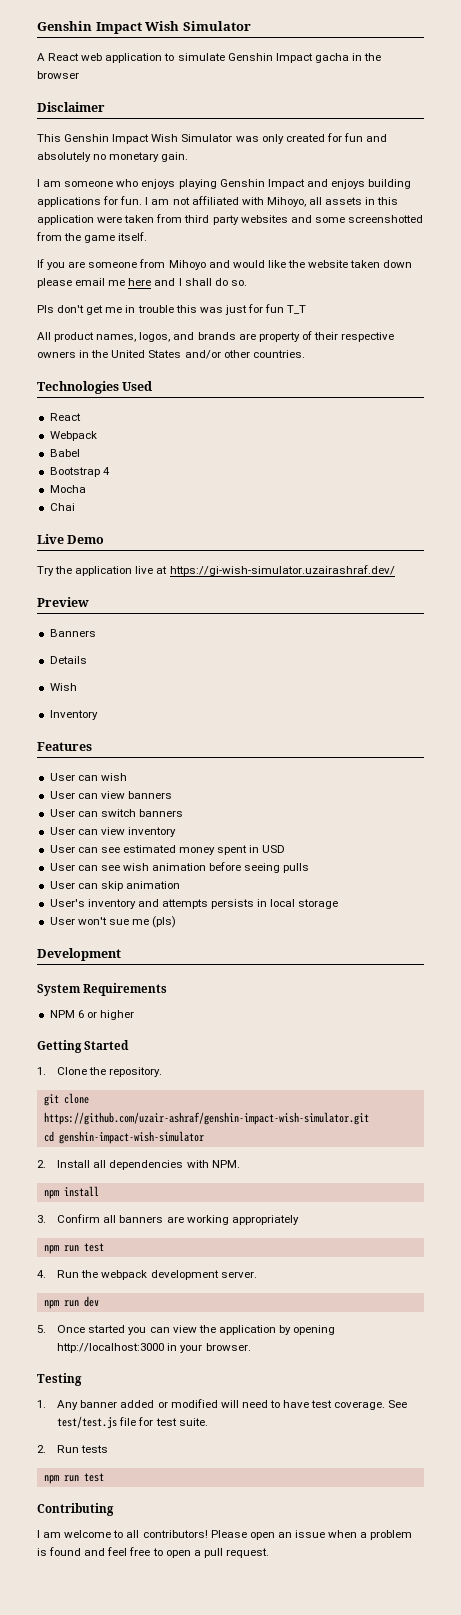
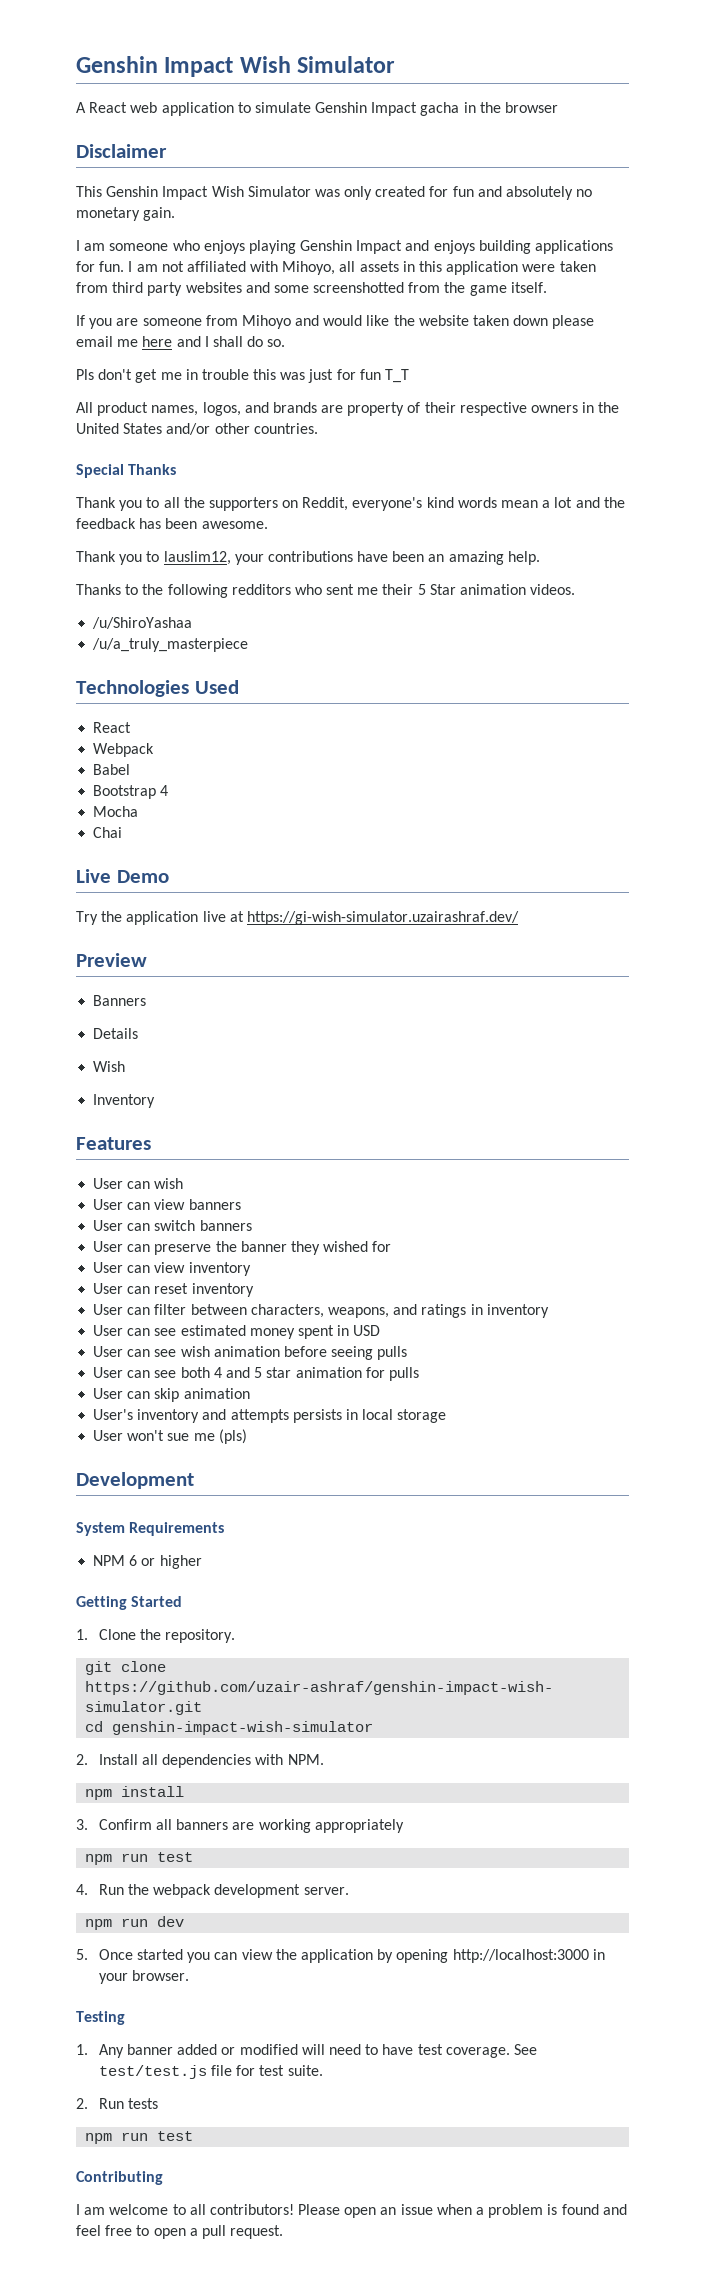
+ Special Thanks
+ Thank you to all the supporters on Reddit, everyone's kind words mean a lot and the feedback has been awesome.
+ Thank you to lauslim12, your contributions have been an amazing help.
+ Thanks to the following redditors who sent me their 5 Star animation videos.
+ /u/ShiroYashaa
+ /u/a_truly_masterpiece
+ User can preserve the banner they wished for
  User can view inventory
+ User can reset inventory
+ User can filter between characters, weapons, and ratings in inventory
+ User can see both 4 and 5 star animation for pulls

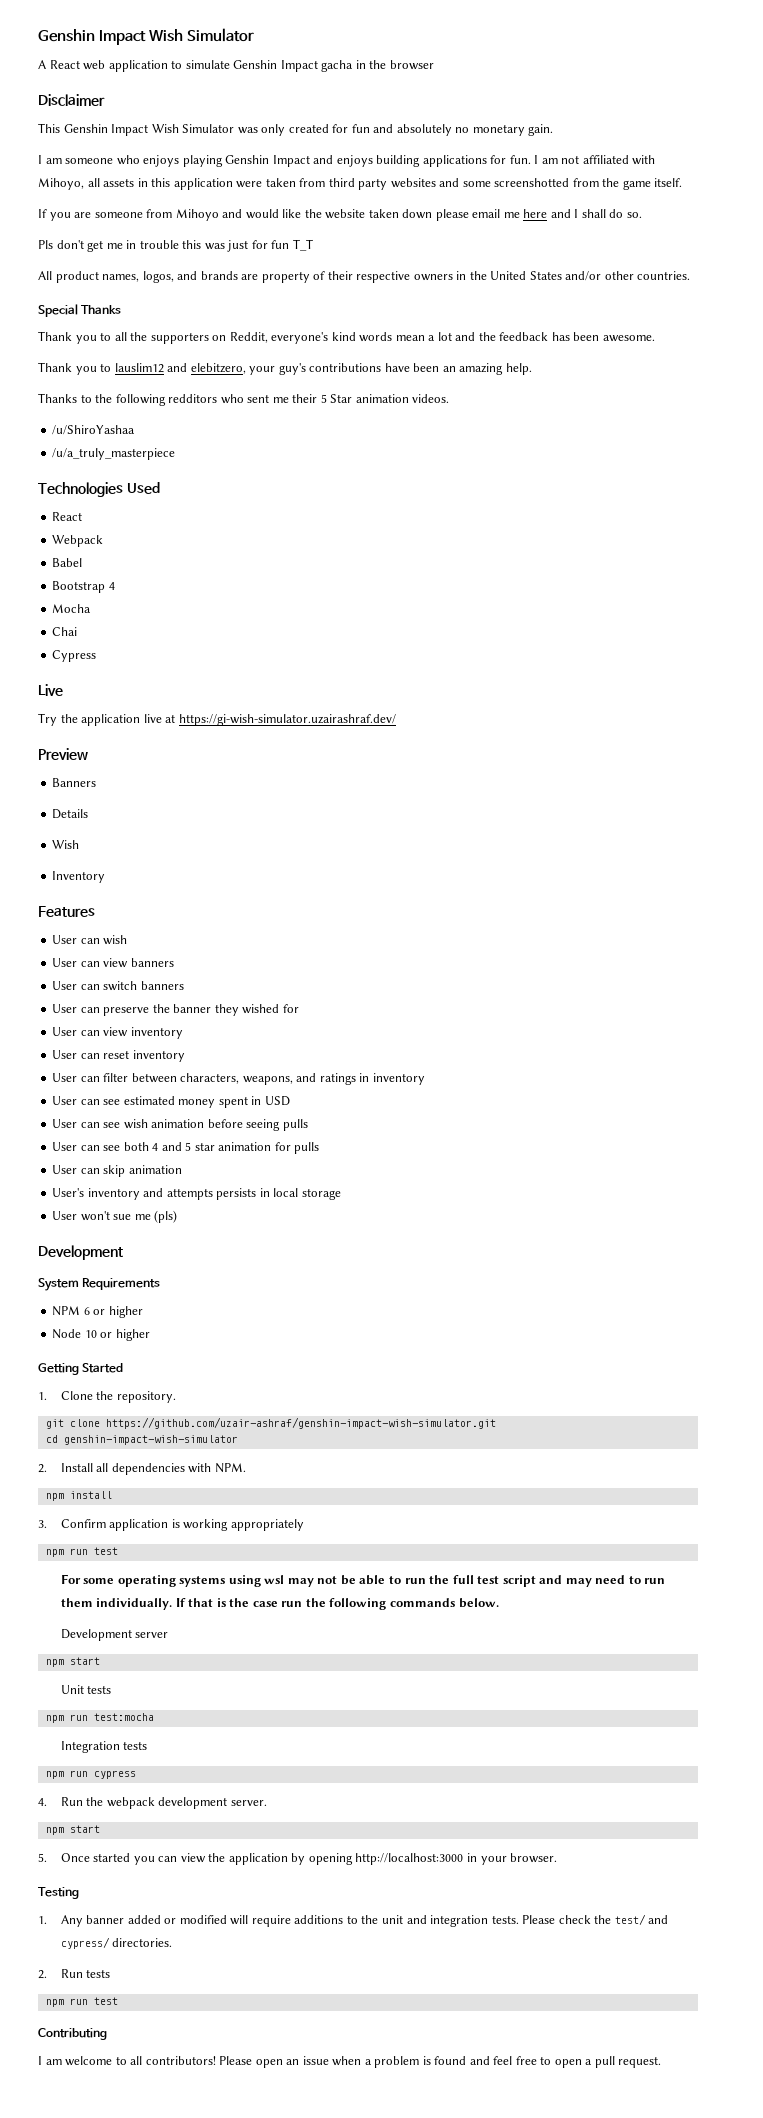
- Thank you to lauslim12, your contributions have been an amazing help.
+ Thank you to lauslim12 and elebitzero, your guy's contributions have been an amazing help.
+ Cypress
- Live Demo
+ Live
+ Node 10 or higher
- 3. Confirm all banners are working appropriately
+ 3. Confirm application is working appropriately
+ For some operating systems using wsl may not be able to run the full test script and may need to run them individually. If that is the case run the following commands below.
+ Development server
+ npm start
+ Unit tests
+ npm run test:mocha
+ Integration tests
+ npm run cypress
  4. Run the webpack development server.
- npm run dev
+ npm start
- 1. Any banner added or modified will need to have test coverage. See test/test.js file for test suite.
+ 1. Any banner added or modified will require additions to the unit and integration tests. Please check the test/ and cypress/ directories.

